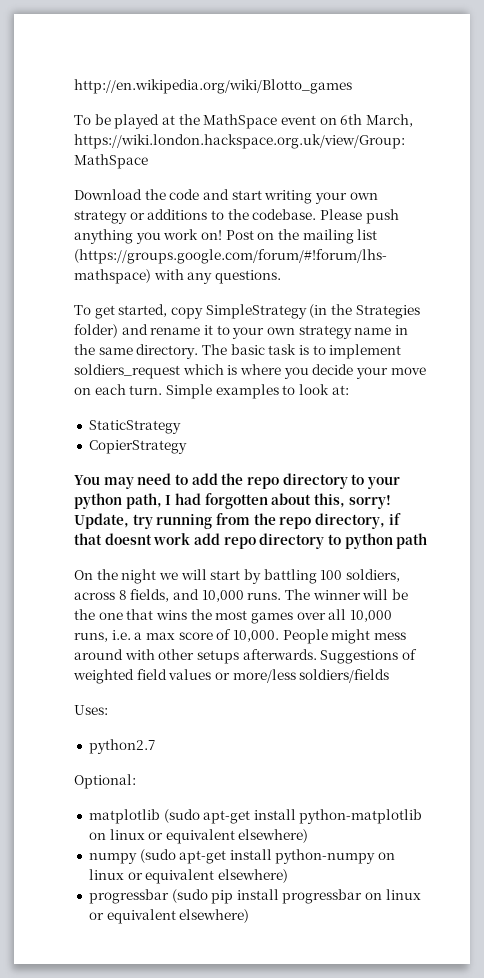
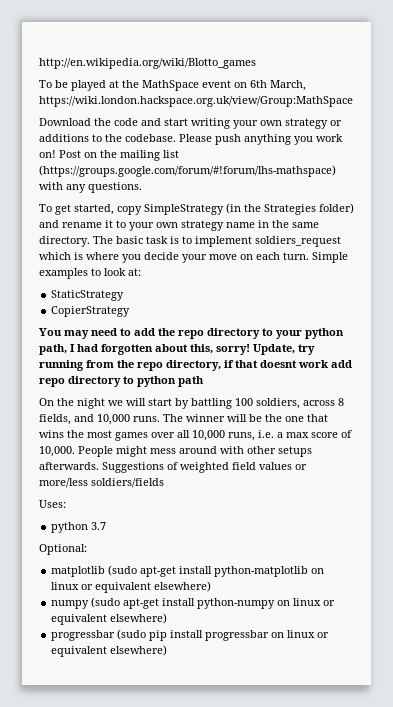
- python2.7
+ python 3.7

